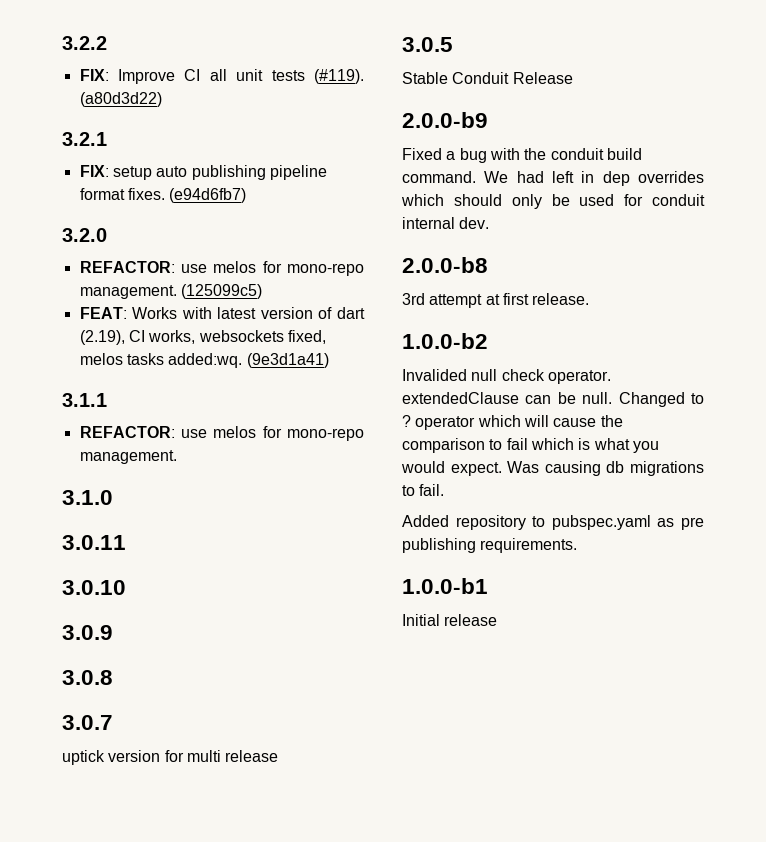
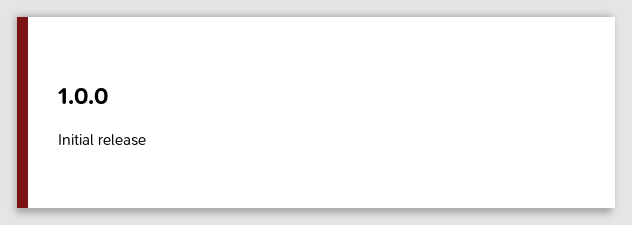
- 3.2.2
- FIX: Improve CI all unit tests (#119). (a80d3d22)
- 3.2.1
- FIX: setup auto publishing pipeline format fixes. (e94d6fb7)
- 3.2.0
- REFACTOR: use melos for mono-repo management. (125099c5)
- FEAT: Works with latest version of dart (2.19), CI works, websockets fixed, melos tasks added:wq. (9e3d1a41)
- 3.1.1
- REFACTOR: use melos for mono-repo management.
- 3.1.0
- 3.0.11
- 3.0.10
- 3.0.9
- 3.0.8
- 3.0.7
- uptick version for multi release
- 3.0.5
- Stable Conduit Release
- 2.0.0-b9
- Fixed a bug with the conduit build command. We had left in dep overrides which should only be used for conduit internal dev.
- 2.0.0-b8
- 3rd attempt at first release.
- 1.0.0-b2
- Invalided null check operator. extendedClause can be null. Changed to ? operator which will cause the comparison to fail which is what you would expect. Was causing db migrations to fail.
- Added repository to pubspec.yaml as pre publishing requirements.
- 1.0.0-b1
+ 1.0.0

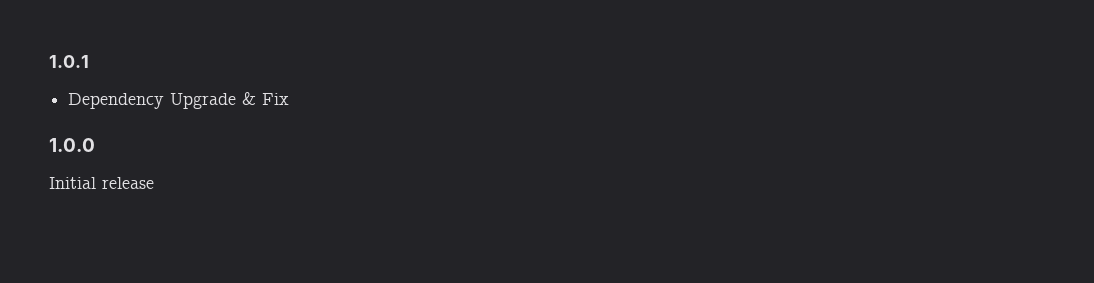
+ 1.0.1
+ Dependency Upgrade & Fix

